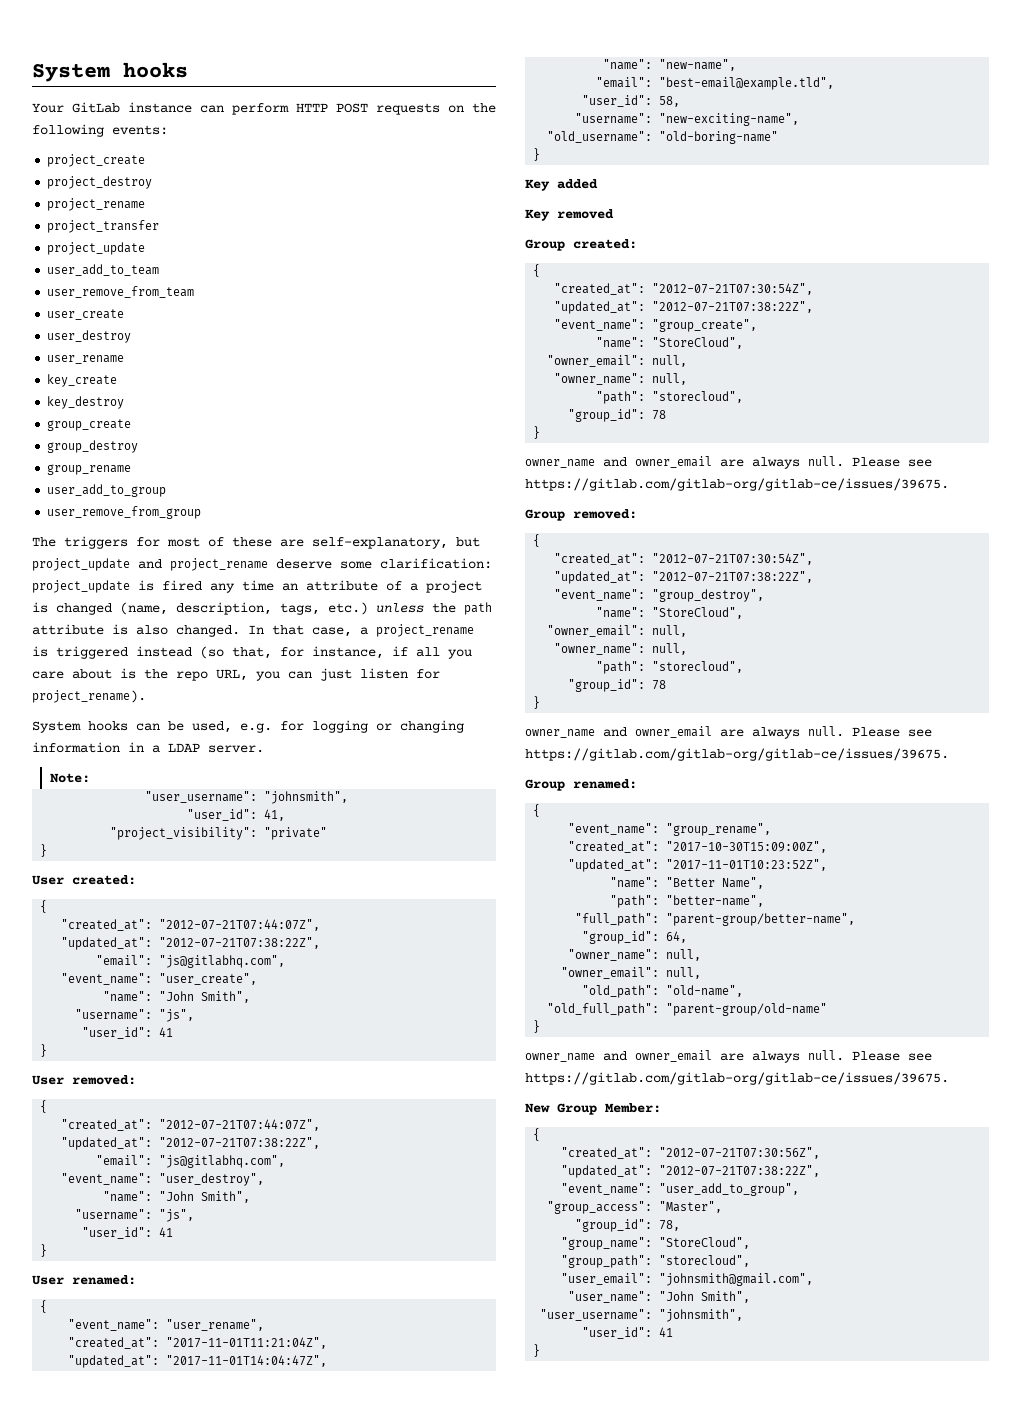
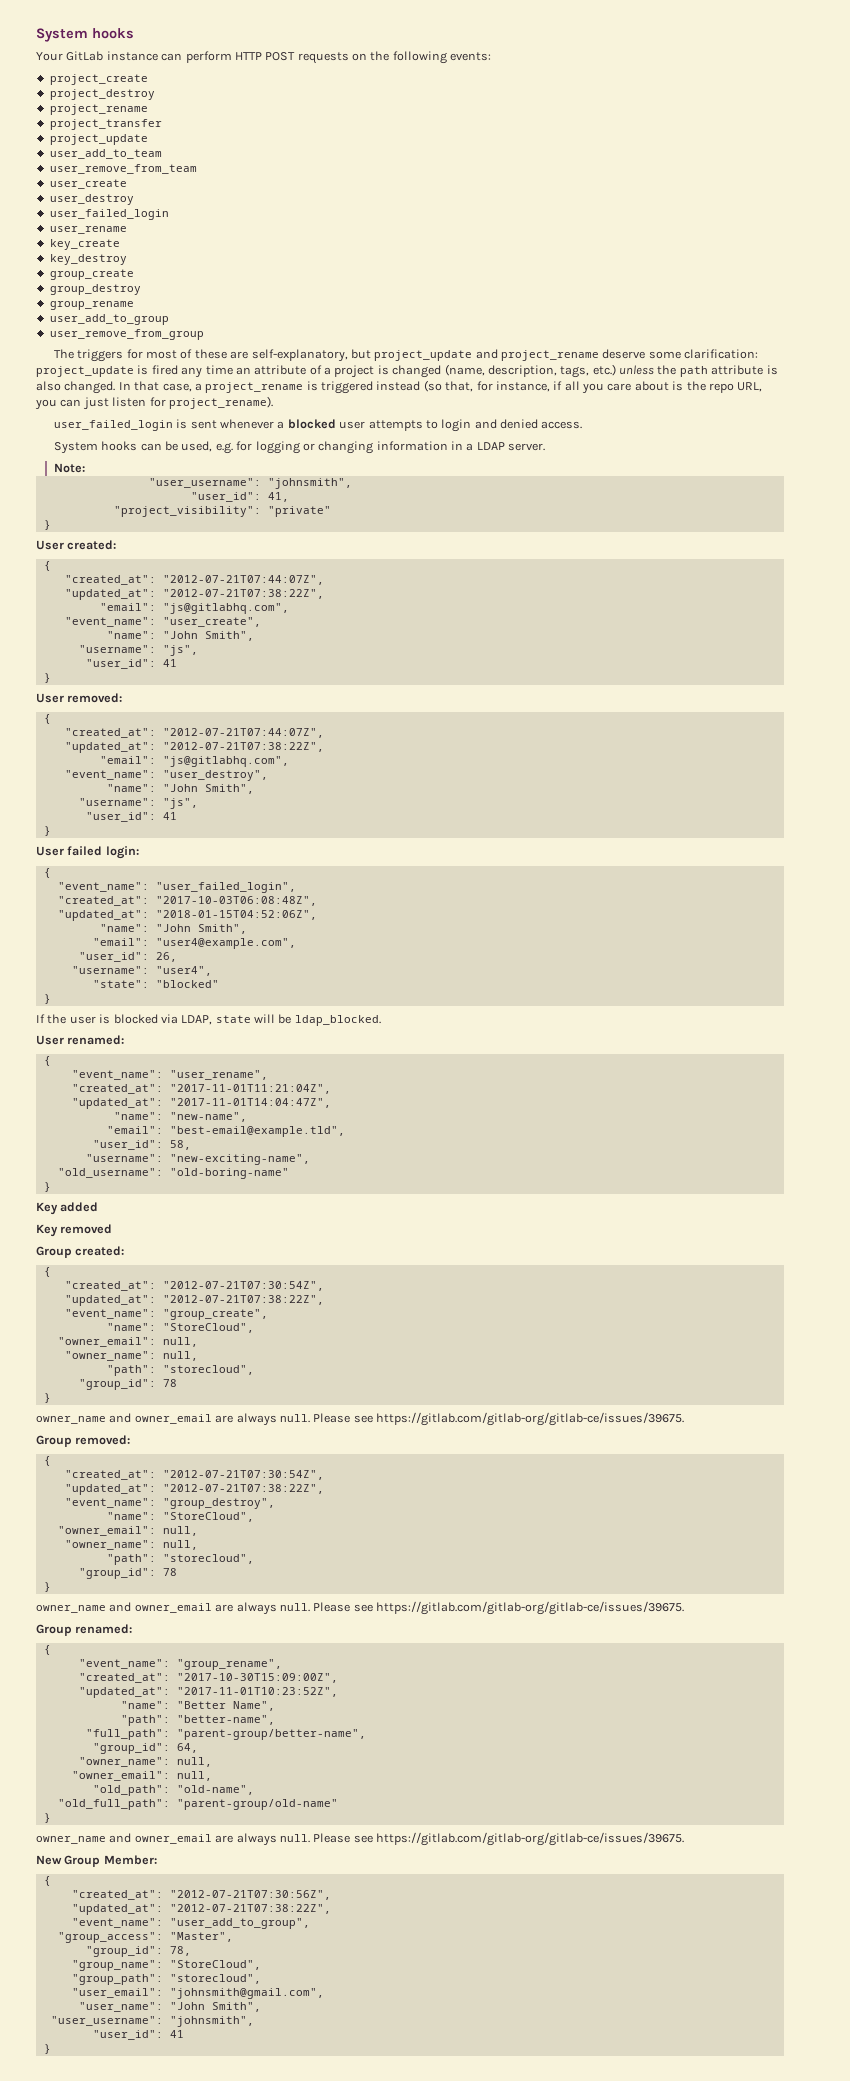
  user_destroy
+ user_failed_login
+ user_failed_login is sent whenever a blocked user attempts to login and denied access.
+ User failed login:
+ {
+ "event_name": "user_failed_login",
+ "created_at": "2017-10-03T06:08:48Z",
+ "updated_at": "2018-01-15T04:52:06Z",
+ "name": "John Smith",
+ "email": "user4@example.com",
+ "user_id": 26,
+ "username": "user4",
+ "state": "blocked"
+ }
+ If the user is blocked via LDAP, state will be ldap_blocked.

